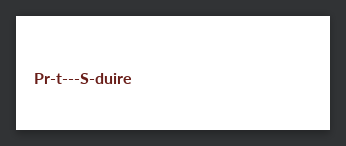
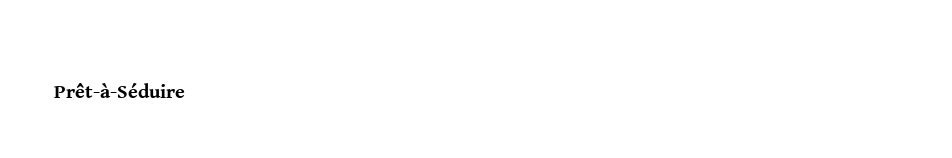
- Pr-t---S-duire
+ Prêt-à-Séduire

